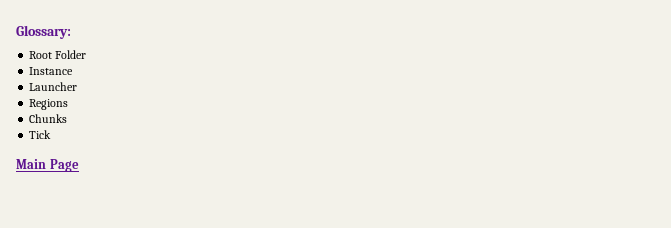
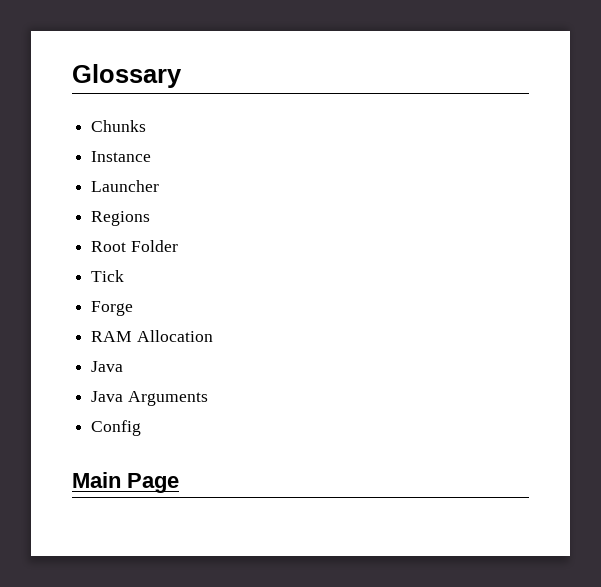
- Glossary:
- Root Folder
+ Glossary
+ Chunks
- Chunks
+ Root Folder
+ Forge
+ RAM Allocation
+ Java
+ Java Arguments
+ Config

